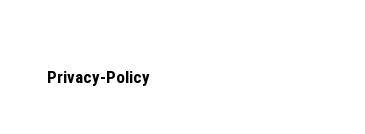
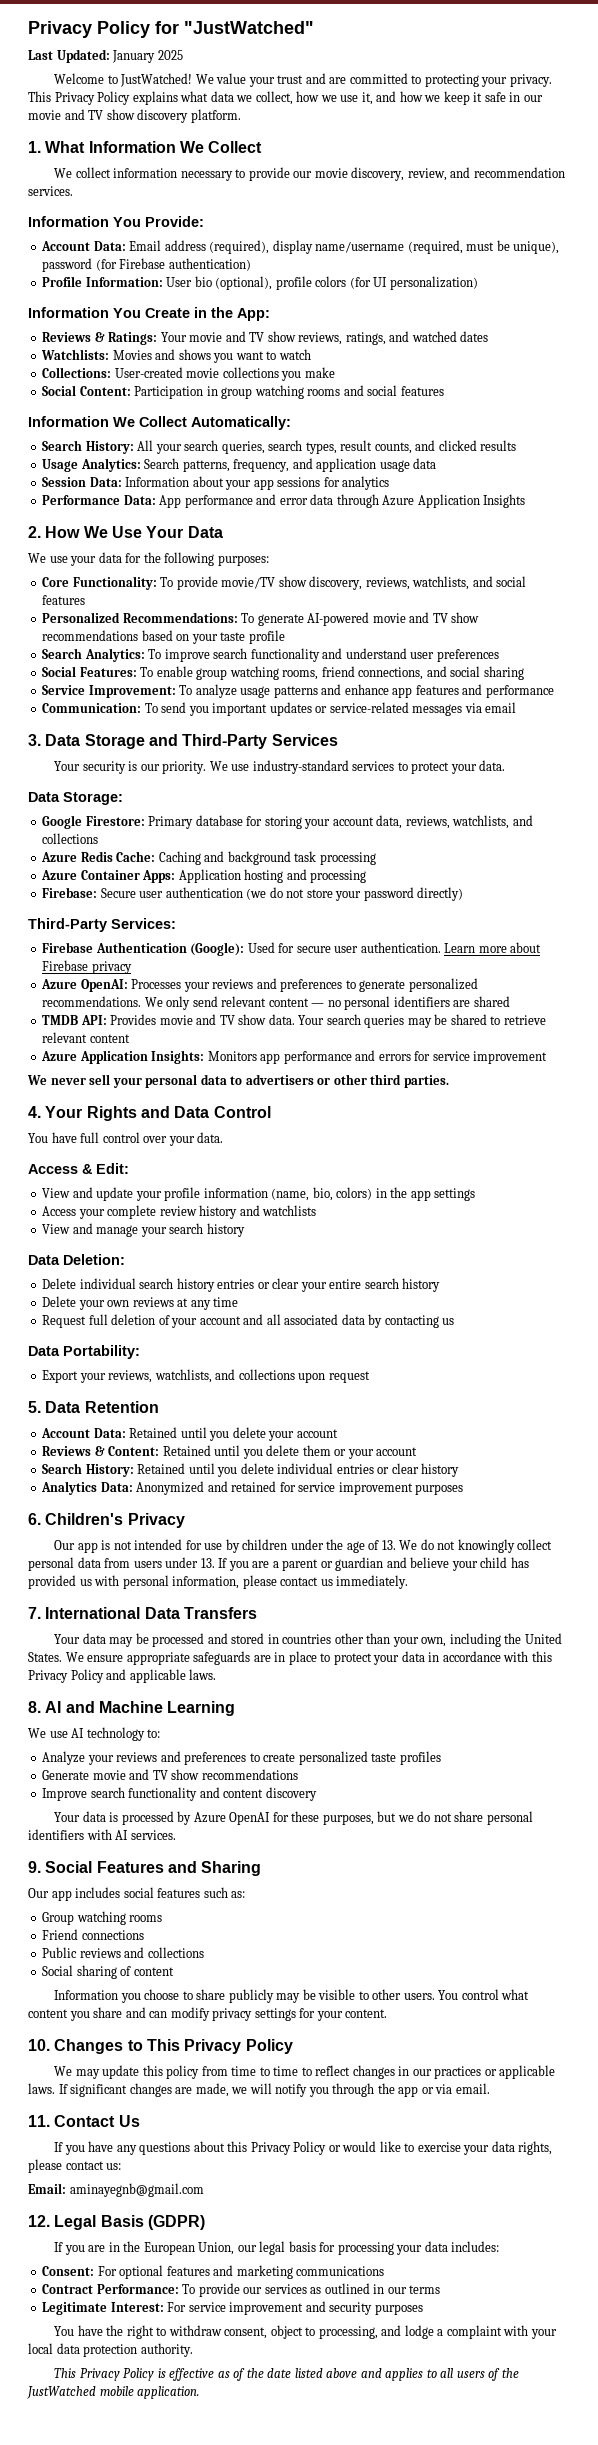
- Privacy-Policy
+ Privacy Policy for "JustWatched"
+ Last Updated: January 2025
+ Welcome to JustWatched! We value your trust and are committed to protecting your privacy. This Privacy Policy explains what data we collect, how we use it, and how we keep it safe in our movie and TV show discovery platform.
+ 1. What Information We Collect
+ We collect information necessary to provide our movie discovery, review, and recommendation services.
+ Information You Provide:
+ Account Data: Email address (required), display name/username (required, must be unique), password (for Firebase authentication)
+ Profile Information: User bio (optional), profile colors (for UI personalization)
+ Information You Create in the App:
+ Reviews & Ratings: Your movie and TV show reviews, ratings, and watched dates
+ Watchlists: Movies and shows you want to watch
+ Collections: User-created movie collections you make
+ Social Content: Participation in group watching rooms and social features
+ Information We Collect Automatically:
+ Search History: All your search queries, search types, result counts, and clicked results
+ Usage Analytics: Search patterns, frequency, and application usage data
+ Session Data: Information about your app sessions for analytics
+ Performance Data: App performance and error data through Azure Application Insights
+ 2. How We Use Your Data
+ We use your data for the following purposes:
+ Core Functionality: To provide movie/TV show discovery, reviews, watchlists, and social features
+ Personalized Recommendations: To generate AI-powered movie and TV show recommendations based on your taste profile
+ Search Analytics: To improve search functionality and understand user preferences
+ Social Features: To enable group watching rooms, friend connections, and social sharing
+ Service Improvement: To analyze usage patterns and enhance app features and performance
+ Communication: To send you important updates or service-related messages via email
+ 3. Data Storage and Third-Party Services
+ Your security is our priority. We use industry-standard services to protect your data.
+ Data Storage:
+ Google Firestore: Primary database for storing your account data, reviews, watchlists, and collections
+ Azure Redis Cache: Caching and background task processing
+ Azure Container Apps: Application hosting and processing
+ Firebase: Secure user authentication (we do not store your password directly)
+ Third-Party Services:
+ Firebase Authentication (Google): Used for secure user authentication. Learn more about Firebase privacy
+ Azure OpenAI: Processes your reviews and preferences to generate personalized recommendations. We only send relevant content — no personal identifiers are shared
+ TMDB API: Provides movie and TV show data. Your search queries may be shared to retrieve relevant content
+ Azure Application Insights: Monitors app performance and errors for service improvement
+ We never sell your personal data to advertisers or other third parties.
+ 4. Your Rights and Data Control
+ You have full control over your data.
+ Access & Edit:
+ View and update your profile information (name, bio, colors) in the app settings
+ Access your complete review history and watchlists
+ View and manage your search history
+ Data Deletion:
+ Delete individual search history entries or clear your entire search history
+ Delete your own reviews at any time
+ Request full deletion of your account and all associated data by contacting us
+ Data Portability:
+ Export your reviews, watchlists, and collections upon request
+ 5. Data Retention
+ Account Data: Retained until you delete your account
+ Reviews & Content: Retained until you delete them or your account
+ Search History: Retained until you delete individual entries or clear history
+ Analytics Data: Anonymized and retained for service improvement purposes
+ 6. Children's Privacy
+ Our app is not intended for use by children under the age of 13. We do not knowingly collect personal data from users under 13. If you are a parent or guardian and believe your child has provided us with personal information, please contact us immediately.
+ 7. International Data Transfers
+ Your data may be processed and stored in countries other than your own, including the United States. We ensure appropriate safeguards are in place to protect your data in accordance with this Privacy Policy and applicable laws.
+ 8. AI and Machine Learning
+ We use AI technology to:
+ Analyze your reviews and preferences to create personalized taste profiles
+ Generate movie and TV show recommendations
+ Improve search functionality and content discovery
+ Your data is processed by Azure OpenAI for these purposes, but we do not share personal identifiers with AI services.
+ 9. Social Features and Sharing
+ Our app includes social features such as:
+ Group watching rooms
+ Friend connections
+ Public reviews and collections
+ Social sharing of content
+ Information you choose to share publicly may be visible to other users. You control what content you share and can modify privacy settings for your content.
+ 10. Changes to This Privacy Policy
+ We may update this policy from time to time to reflect changes in our practices or applicable laws. If significant changes are made, we will notify you through the app or via email.
+ 11. Contact Us
+ If you have any questions about this Privacy Policy or would like to exercise your data rights, please contact us:
+ Email: aminayegnb@gmail.com
+ 12. Legal Basis (GDPR)
+ If you are in the European Union, our legal basis for processing your data includes:
+ Consent: For optional features and marketing communications
+ Contract Performance: To provide our services as outlined in our terms
+ Legitimate Interest: For service improvement and security purposes
+ You have the right to withdraw consent, object to processing, and lodge a complaint with your local data protection authority.
+ This Privacy Policy is effective as of the date listed above and applies to all users of the JustWatched mobile application.

